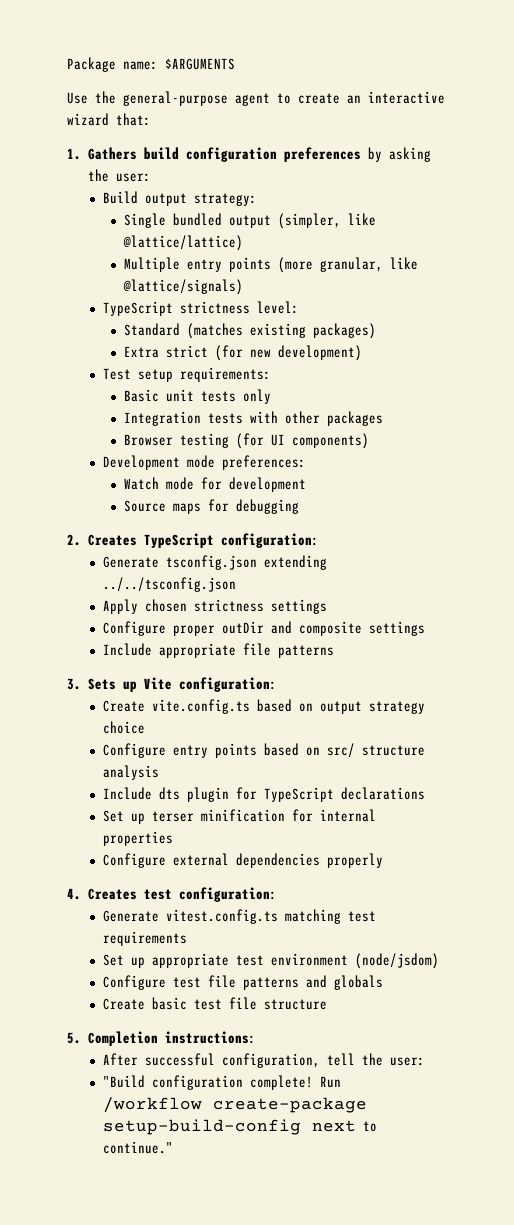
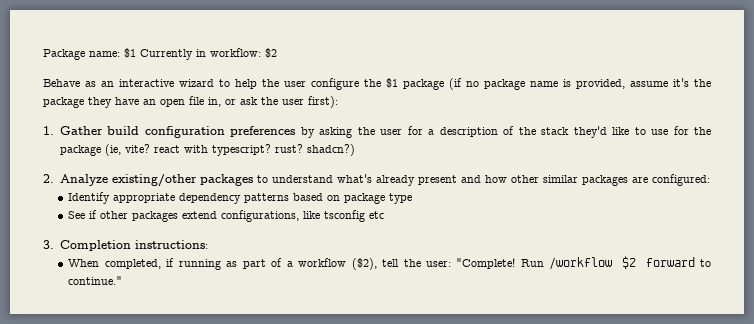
- Package name: $ARGUMENTS
- Use the general-purpose agent to create an interactive wizard that:
+ Package name: $1 Currently in workflow: $2
+ Behave as an interactive wizard to help the user configure the $1 package (if no package name is provided, assume it's the package they have an open file in, or ask the user first):
- 1. Gathers build configuration preferences by asking the user:
- Build output strategy:
- Single bundled output (simpler, like @lattice/lattice)
- Multiple entry points (more granular, like @lattice/signals)
- TypeScript strictness level:
- Standard (matches existing packages)
- Extra strict (for new development)
- Test setup requirements:
- Basic unit tests only
- Integration tests with other packages
- Browser testing (for UI components)
- Development mode preferences:
- Watch mode for development
- Source maps for debugging
- 2. Creates TypeScript configuration:
- Generate tsconfig.json extending ../../tsconfig.json
- Apply chosen strictness settings
- Configure proper outDir and composite settings
- Include appropriate file patterns
- 3. Sets up Vite configuration:
- Create vite.config.ts based on output strategy choice
- Configure entry points based on src/ structure analysis
- Include dts plugin for TypeScript declarations
- Set up terser minification for internal properties
- Configure external dependencies properly
- 4. Creates test configuration:
- Generate vitest.config.ts matching test requirements
- Set up appropriate test environment (node/jsdom)
- Configure test file patterns and globals
- Create basic test file structure
- 5. Completion instructions:
- After successful configuration, tell the user:
- "Build configuration complete! Run /workflow create-package setup-build-config next to continue."
+ 1. Gather build configuration preferences by asking the user for a description of the stack they'd like to use for the package (ie, vite? react with typescript? rust? shadcn?)
+ 2. Analyze existing/other packages to understand what's already present and how other similar packages are configured:
+ Identify appropriate dependency patterns based on package type
+ See if other packages extend configurations, like tsconfig etc
+ 3. Completion instructions:
+ When completed, if running as part of a workflow ($2), tell the user: "Complete! Run /workflow $2 forward to continue."

